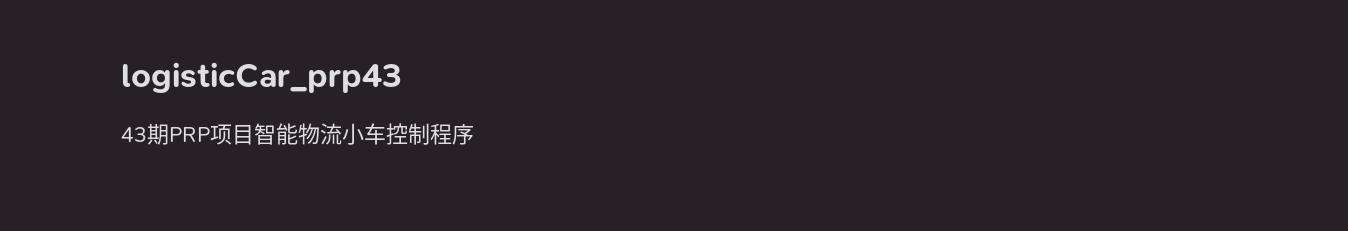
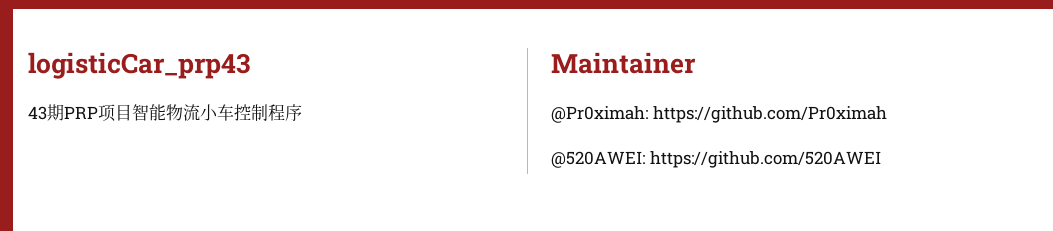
+ Maintainer
+ @Pr0ximah: https://github.com/Pr0ximah
+ @520AWEI: https://github.com/520AWEI

